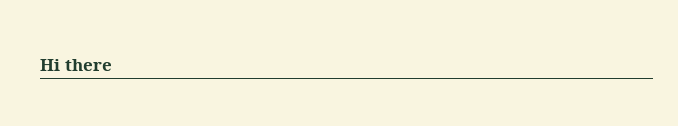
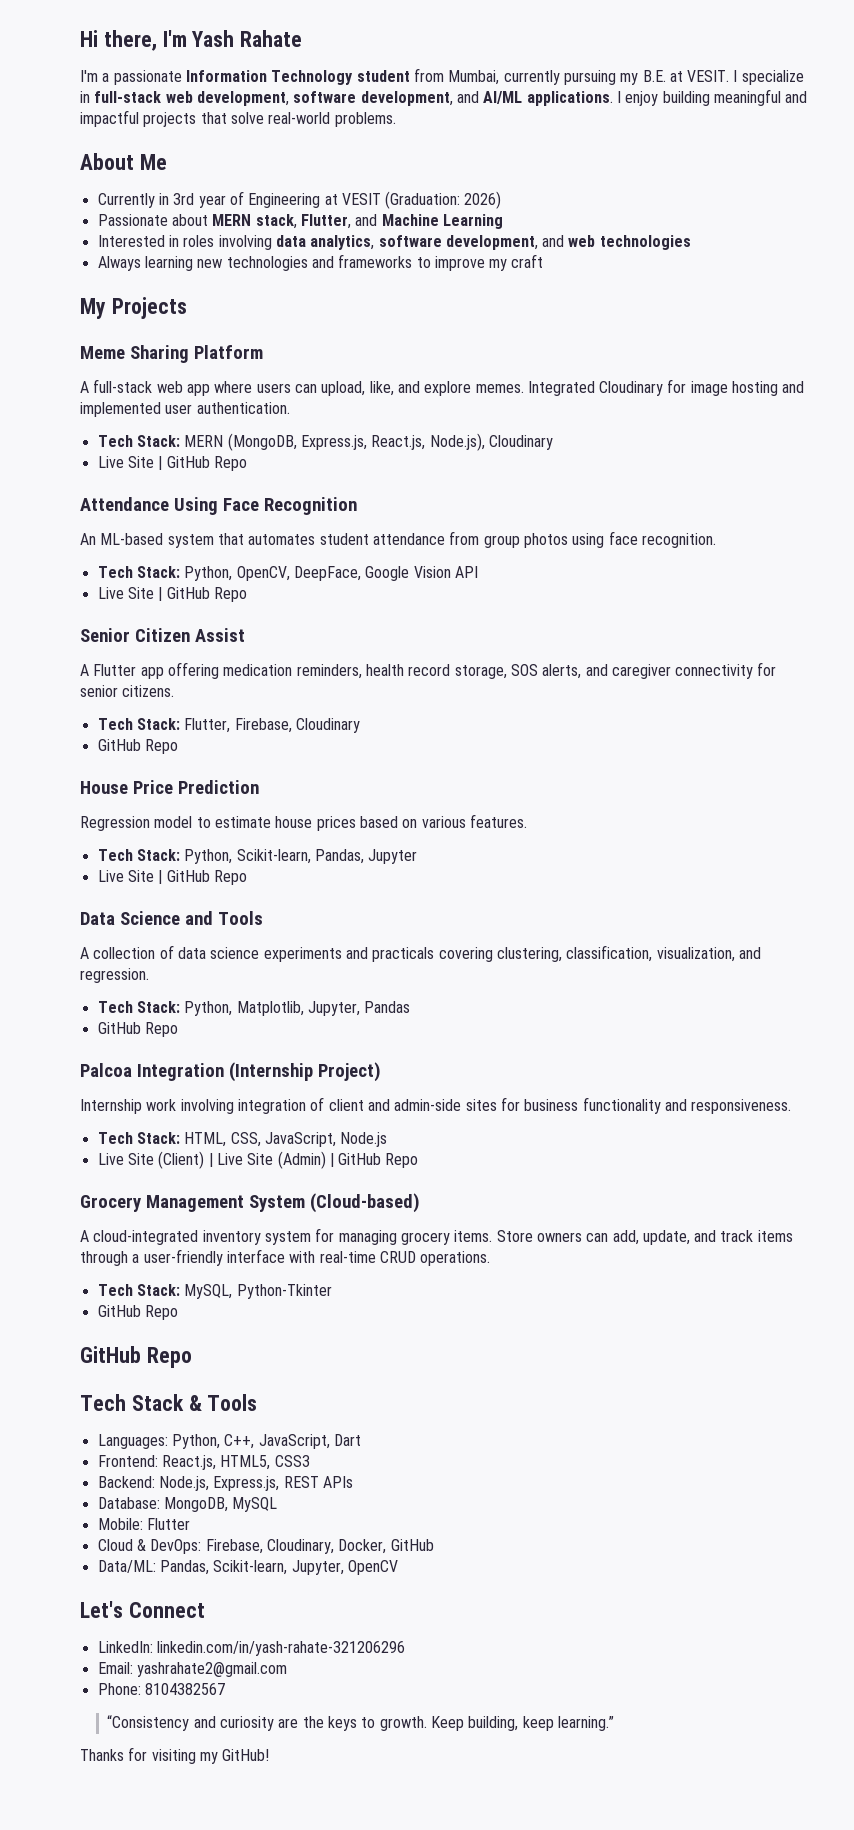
- Hi there
+ Hi there, I'm Yash Rahate
+ I'm a passionate Information Technology student from Mumbai, currently pursuing my B.E. at VESIT. I specialize in full-stack web development, software development, and AI/ML applications. I enjoy building meaningful and impactful projects that solve real-world problems.
+ About Me
+ Currently in 3rd year of Engineering at VESIT (Graduation: 2026)
+ Passionate about MERN stack, Flutter, and Machine Learning
+ Interested in roles involving data analytics, software development, and web technologies
+ Always learning new technologies and frameworks to improve my craft
+ My Projects
+ Meme Sharing Platform
+ A full-stack web app where users can upload, like, and explore memes. Integrated Cloudinary for image hosting and implemented user authentication.
+ Tech Stack: MERN (MongoDB, Express.js, React.js, Node.js), Cloudinary
+ Live Site | GitHub Repo
+ Attendance Using Face Recognition
+ An ML-based system that automates student attendance from group photos using face recognition.
+ Tech Stack: Python, OpenCV, DeepFace, Google Vision API
+ Live Site | GitHub Repo
+ Senior Citizen Assist
+ A Flutter app offering medication reminders, health record storage, SOS alerts, and caregiver connectivity for senior citizens.
+ Tech Stack: Flutter, Firebase, Cloudinary
+ GitHub Repo
+ House Price Prediction
+ Regression model to estimate house prices based on various features.
+ Tech Stack: Python, Scikit-learn, Pandas, Jupyter
+ Live Site | GitHub Repo
+ Data Science and Tools
+ A collection of data science experiments and practicals covering clustering, classification, visualization, and regression.
+ Tech Stack: Python, Matplotlib, Jupyter, Pandas
+ GitHub Repo
+ Palcoa Integration (Internship Project)
+ Internship work involving integration of client and admin-side sites for business functionality and responsiveness.
+ Tech Stack: HTML, CSS, JavaScript, Node.js
+ Live Site (Client) | Live Site (Admin) | GitHub Repo
+ Grocery Management System (Cloud-based)
+ A cloud-integrated inventory system for managing grocery items. Store owners can add, update, and track items through a user-friendly interface with real-time CRUD operations.
+ Tech Stack: MySQL, Python-Tkinter
+ GitHub Repo
+ GitHub Repo
+ Tech Stack & Tools
+ Languages: Python, C++, JavaScript, Dart
+ Frontend: React.js, HTML5, CSS3
+ Backend: Node.js, Express.js, REST APIs
+ Database: MongoDB, MySQL
+ Mobile: Flutter
+ Cloud & DevOps: Firebase, Cloudinary, Docker, GitHub
+ Data/ML: Pandas, Scikit-learn, Jupyter, OpenCV
+ Let's Connect
+ LinkedIn: linkedin.com/in/yash-rahate-321206296
+ Email: yashrahate2@gmail.com
+ Phone: 8104382567
+ “Consistency and curiosity are the keys to growth. Keep building, keep learning.”
+ Thanks for visiting my GitHub!

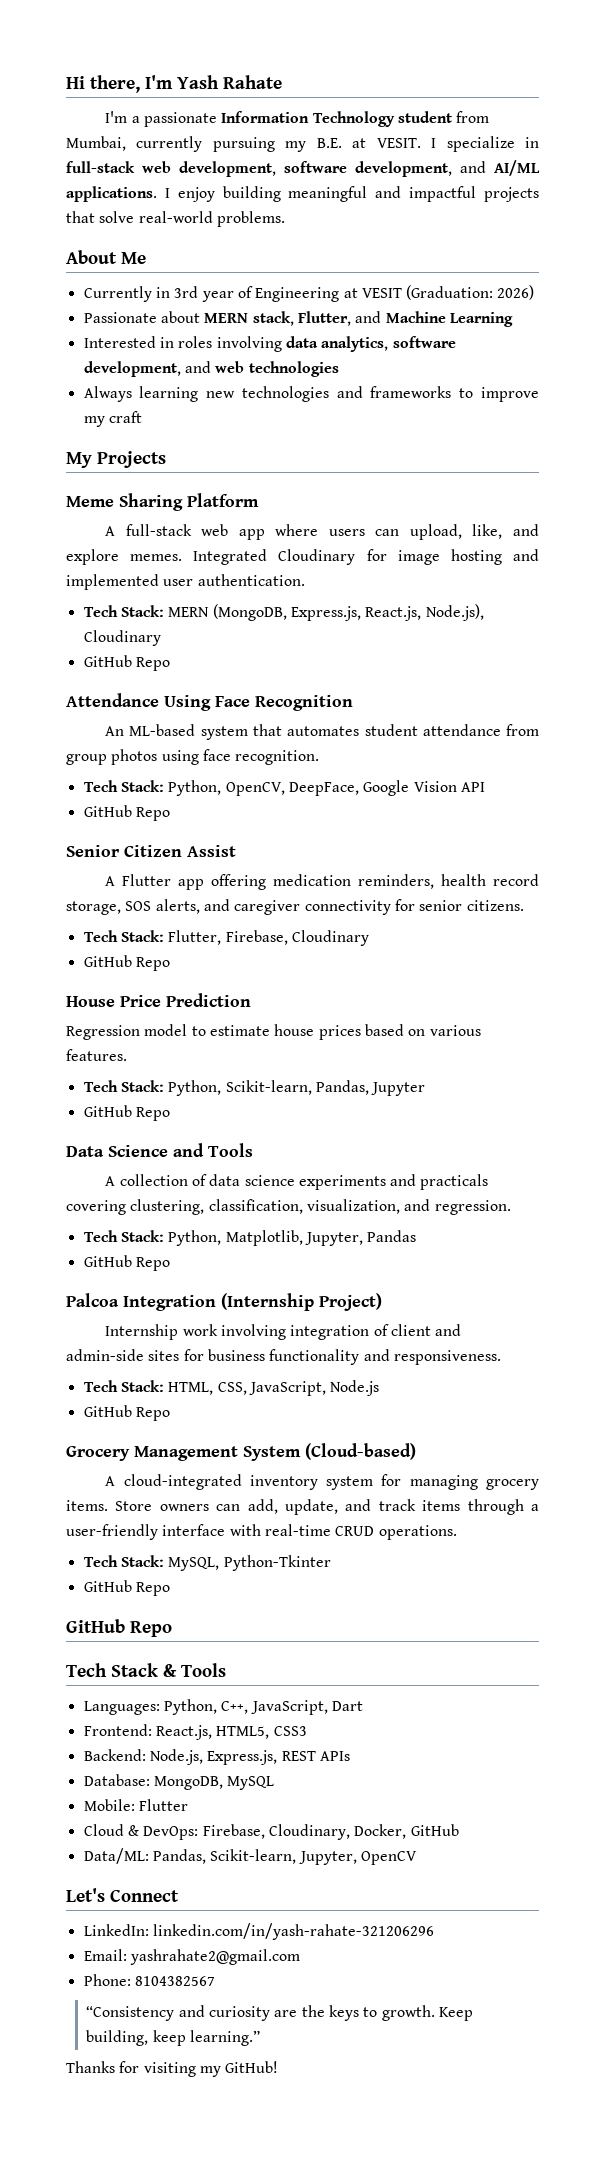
  Tech Stack: MERN (MongoDB, Express.js, React.js, Node.js), Cloudinary
- Live Site | GitHub Repo
+ GitHub Repo
  Tech Stack: Python, OpenCV, DeepFace, Google Vision API
- Live Site | GitHub Repo
+ GitHub Repo
  Tech Stack: Python, Scikit-learn, Pandas, Jupyter
- Live Site | GitHub Repo
+ GitHub Repo
  Tech Stack: HTML, CSS, JavaScript, Node.js
- Live Site (Client) | Live Site (Admin) | GitHub Repo
+ GitHub Repo

